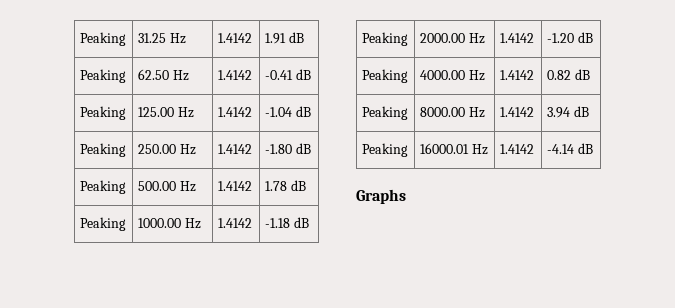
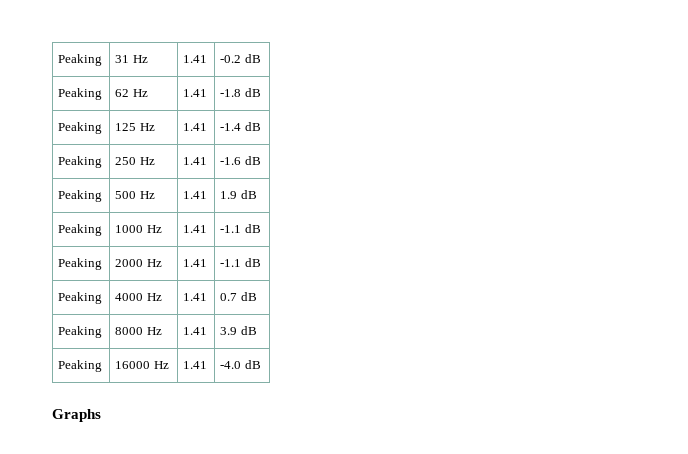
- Peaking | 31.25 Hz | 1.4142 | 1.91 dB
- Peaking | 62.50 Hz | 1.4142 | -0.41 dB
- Peaking | 125.00 Hz | 1.4142 | -1.04 dB
- Peaking | 250.00 Hz | 1.4142 | -1.80 dB
- Peaking | 500.00 Hz | 1.4142 | 1.78 dB
- Peaking | 1000.00 Hz | 1.4142 | -1.18 dB
- Peaking | 2000.00 Hz | 1.4142 | -1.20 dB
- Peaking | 4000.00 Hz | 1.4142 | 0.82 dB
- Peaking | 8000.00 Hz | 1.4142 | 3.94 dB
- Peaking | 16000.01 Hz | 1.4142 | -4.14 dB
+ Peaking | 31 Hz | 1.41 | -0.2 dB
+ Peaking | 62 Hz | 1.41 | -1.8 dB
+ Peaking | 125 Hz | 1.41 | -1.4 dB
+ Peaking | 250 Hz | 1.41 | -1.6 dB
+ Peaking | 500 Hz | 1.41 | 1.9 dB
+ Peaking | 1000 Hz | 1.41 | -1.1 dB
+ Peaking | 2000 Hz | 1.41 | -1.1 dB
+ Peaking | 4000 Hz | 1.41 | 0.7 dB
+ Peaking | 8000 Hz | 1.41 | 3.9 dB
+ Peaking | 16000 Hz | 1.41 | -4.0 dB

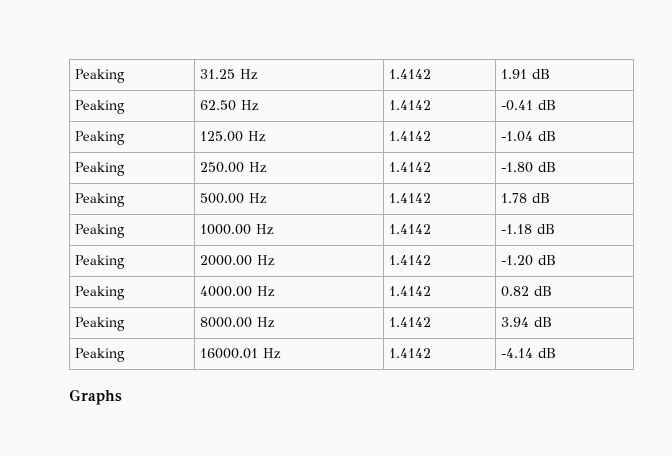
- Peaking | 31 Hz | 1.41 | -0.2 dB
- Peaking | 62 Hz | 1.41 | -1.8 dB
- Peaking | 125 Hz | 1.41 | -1.4 dB
- Peaking | 250 Hz | 1.41 | -1.6 dB
- Peaking | 500 Hz | 1.41 | 1.9 dB
- Peaking | 1000 Hz | 1.41 | -1.1 dB
- Peaking | 2000 Hz | 1.41 | -1.1 dB
- Peaking | 4000 Hz | 1.41 | 0.7 dB
- Peaking | 8000 Hz | 1.41 | 3.9 dB
- Peaking | 16000 Hz | 1.41 | -4.0 dB
+ Peaking | 31.25 Hz | 1.4142 | 1.91 dB
+ Peaking | 62.50 Hz | 1.4142 | -0.41 dB
+ Peaking | 125.00 Hz | 1.4142 | -1.04 dB
+ Peaking | 250.00 Hz | 1.4142 | -1.80 dB
+ Peaking | 500.00 Hz | 1.4142 | 1.78 dB
+ Peaking | 1000.00 Hz | 1.4142 | -1.18 dB
+ Peaking | 2000.00 Hz | 1.4142 | -1.20 dB
+ Peaking | 4000.00 Hz | 1.4142 | 0.82 dB
+ Peaking | 8000.00 Hz | 1.4142 | 3.94 dB
+ Peaking | 16000.01 Hz | 1.4142 | -4.14 dB

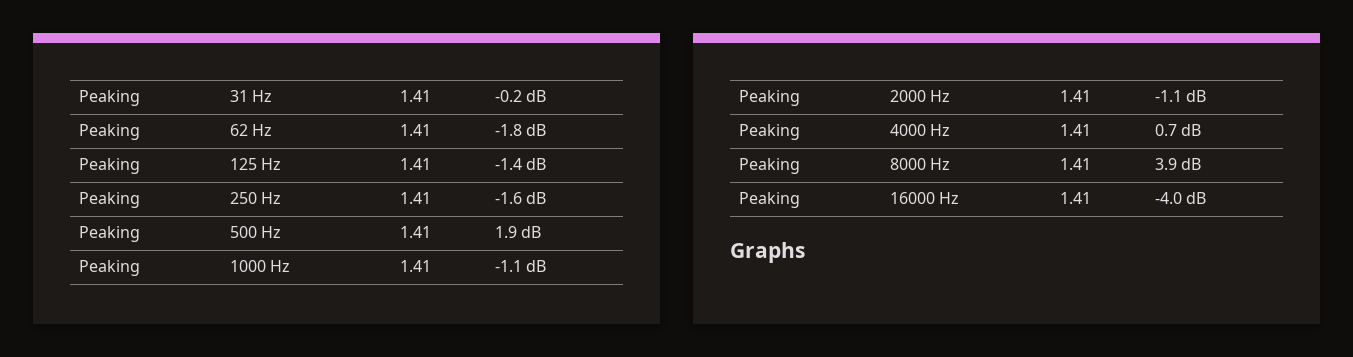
- Peaking | 31.25 Hz | 1.4142 | 1.91 dB
- Peaking | 62.50 Hz | 1.4142 | -0.41 dB
- Peaking | 125.00 Hz | 1.4142 | -1.04 dB
- Peaking | 250.00 Hz | 1.4142 | -1.80 dB
- Peaking | 500.00 Hz | 1.4142 | 1.78 dB
- Peaking | 1000.00 Hz | 1.4142 | -1.18 dB
- Peaking | 2000.00 Hz | 1.4142 | -1.20 dB
- Peaking | 4000.00 Hz | 1.4142 | 0.82 dB
- Peaking | 8000.00 Hz | 1.4142 | 3.94 dB
- Peaking | 16000.01 Hz | 1.4142 | -4.14 dB
+ Peaking | 31 Hz | 1.41 | -0.2 dB
+ Peaking | 62 Hz | 1.41 | -1.8 dB
+ Peaking | 125 Hz | 1.41 | -1.4 dB
+ Peaking | 250 Hz | 1.41 | -1.6 dB
+ Peaking | 500 Hz | 1.41 | 1.9 dB
+ Peaking | 1000 Hz | 1.41 | -1.1 dB
+ Peaking | 2000 Hz | 1.41 | -1.1 dB
+ Peaking | 4000 Hz | 1.41 | 0.7 dB
+ Peaking | 8000 Hz | 1.41 | 3.9 dB
+ Peaking | 16000 Hz | 1.41 | -4.0 dB

